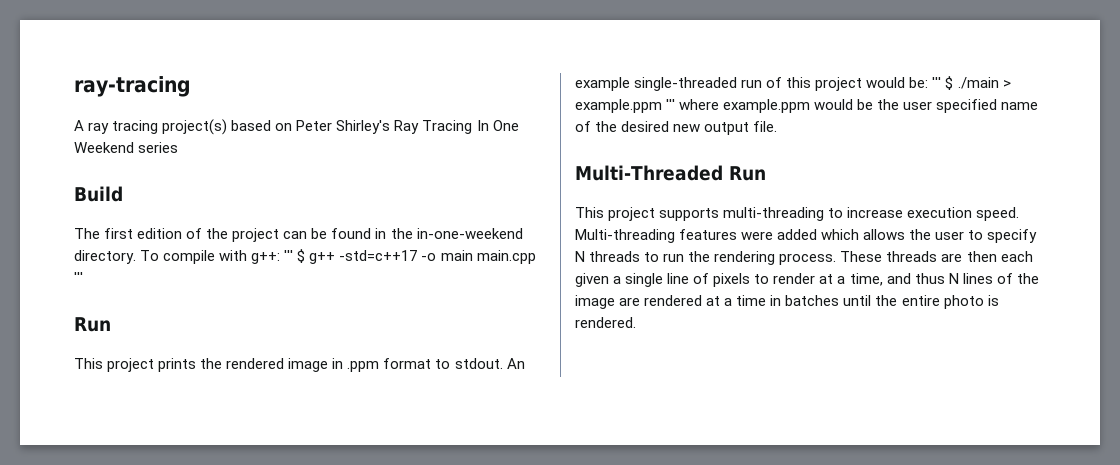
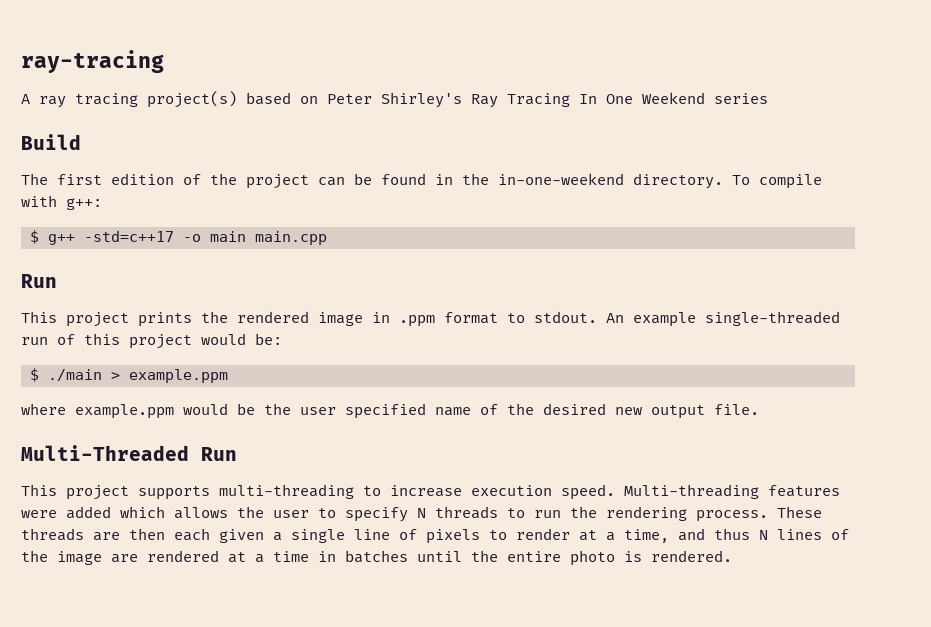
- To compile with g++: ''' $ g++ -std=c++17 -o main main.cpp '''
+ To compile with g++:
+ $ g++ -std=c++17 -o main main.cpp
- An example single-threaded run of this project would be: ''' $ ./main > example.ppm ''' where example.ppm would be the user specified name of the desired new output file.
+ An example single-threaded run of this project would be:
+ $ ./main > example.ppm
+ where example.ppm would be the user specified name of the desired new output file.

